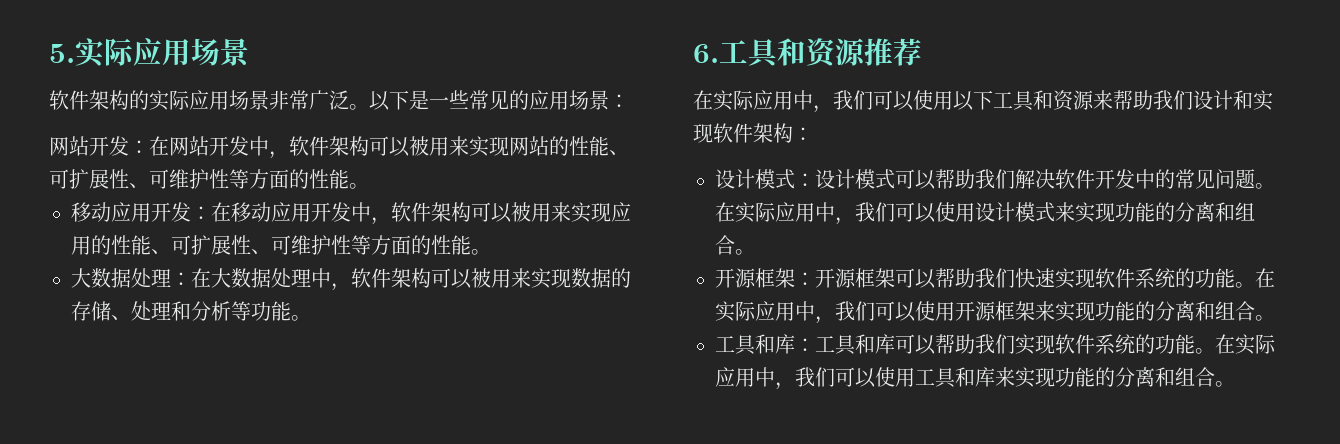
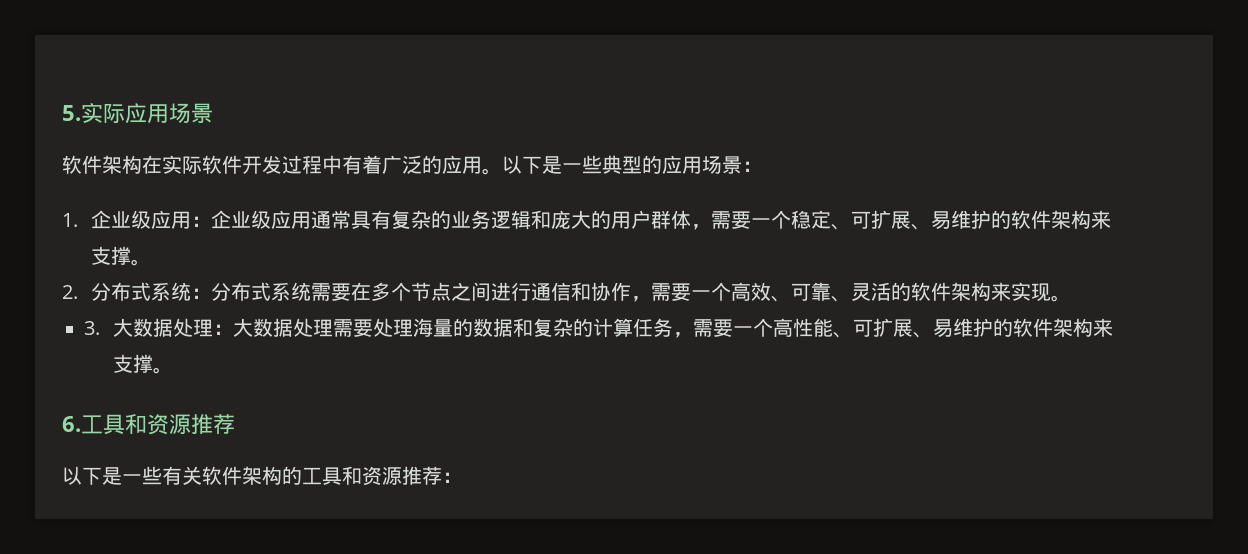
- 软件架构的实际应用场景非常广泛。
+ 软件架构在实际软件开发过程中有着广泛的应用。
- 以下是一些常见的应用场景：
+ 以下是一些典型的应用场景：
- 网站开发：在网站开发中，软件架构可以被用来实现网站的性能、可扩展性、可维护性等方面的性能。
- 移动应用开发：在移动应用开发中，软件架构可以被用来实现应用的性能、可扩展性、可维护性等方面的性能。
- 大数据处理：在大数据处理中，软件架构可以被用来实现数据的存储、处理和分析等功能。
+ 1.企业级应用：企业级应用通常具有复杂的业务逻辑和庞大的用户群体，需要一个稳定、可扩展、易维护的软件架构来支撑。
+ 2.分布式系统：分布式系统需要在多个节点之间进行通信和协作，需要一个高效、可靠、灵活的软件架构来实现。
+ 3.大数据处理：大数据处理需要处理海量的数据和复杂的计算任务，需要一个高性能、可扩展、易维护的软件架构来支撑。
- 在实际应用中，我们可以使用以下工具和资源来帮助我们设计和实现软件架构：
- 设计模式：设计模式可以帮助我们解决软件开发中的常见问题。在实际应用中，我们可以使用设计模式来实现功能的分离和组合。
- 开源框架：开源框架可以帮助我们快速实现软件系统的功能。在实际应用中，我们可以使用开源框架来实现功能的分离和组合。
- 工具和库：工具和库可以帮助我们实现软件系统的功能。在实际应用中，我们可以使用工具和库来实现功能的分离和组合。
+ 以下是一些有关软件架构的工具和资源推荐：

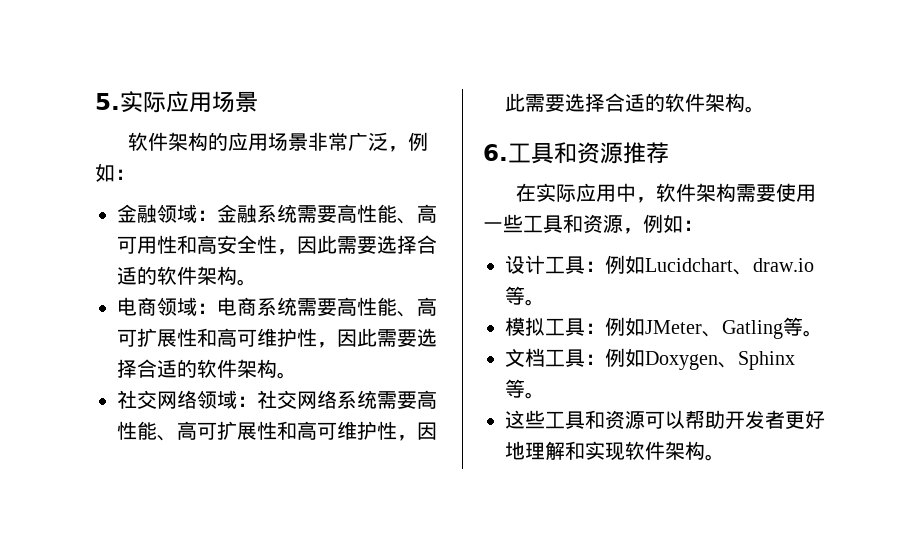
- 软件架构在实际软件开发过程中有着广泛的应用。以下是一些典型的应用场景：
- 1.企业级应用：企业级应用通常具有复杂的业务逻辑和庞大的用户群体，需要一个稳定、可扩展、易维护的软件架构来支撑。
- 2.分布式系统：分布式系统需要在多个节点之间进行通信和协作，需要一个高效、可靠、灵活的软件架构来实现。
- 3.大数据处理：大数据处理需要处理海量的数据和复杂的计算任务，需要一个高性能、可扩展、易维护的软件架构来支撑。
+ 软件架构的应用场景非常广泛，例如：
+ 金融领域：金融系统需要高性能、高可用性和高安全性，因此需要选择合适的软件架构。
+ 电商领域：电商系统需要高性能、高可扩展性和高可维护性，因此需要选择合适的软件架构。
+ 社交网络领域：社交网络系统需要高性能、高可扩展性和高可维护性，因此需要选择合适的软件架构。
- 以下是一些有关软件架构的工具和资源推荐：
+ 在实际应用中，软件架构需要使用一些工具和资源，例如：
+ 设计工具：例如Lucidchart、draw.io等。
+ 模拟工具：例如JMeter、Gatling等。
+ 文档工具：例如Doxygen、Sphinx等。
+ 这些工具和资源可以帮助开发者更好地理解和实现软件架构。

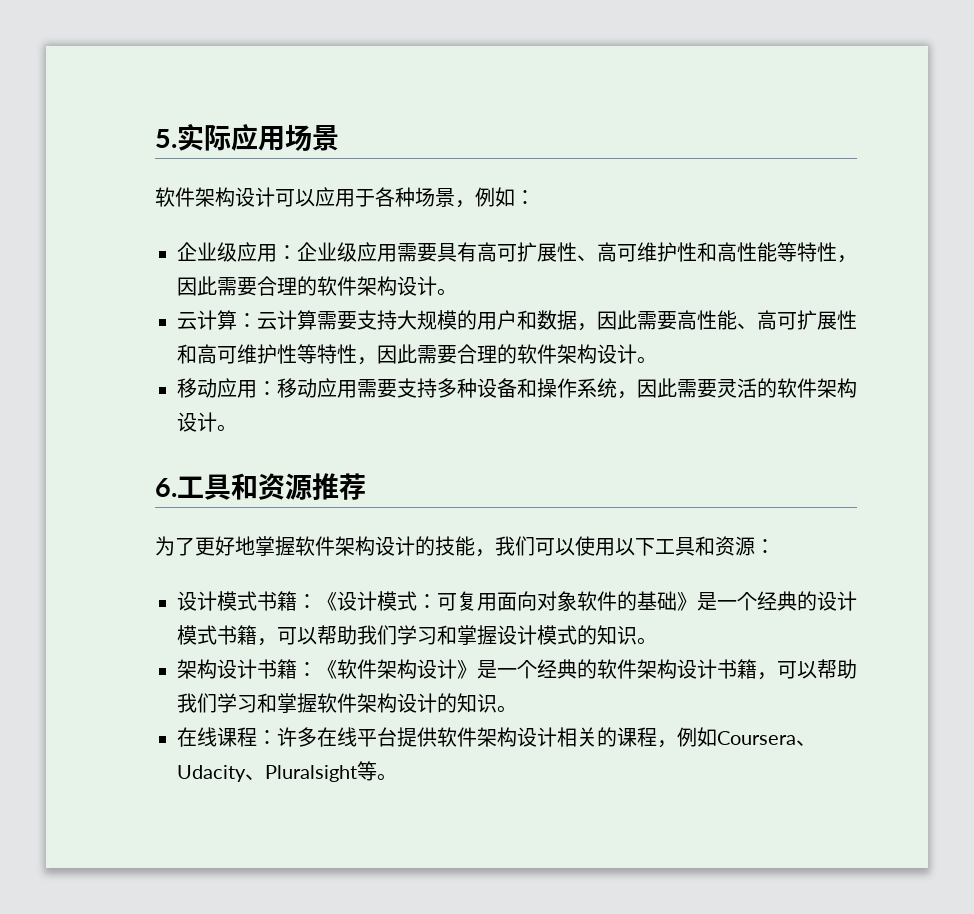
- 软件架构的应用场景非常广泛，例如：
- 金融领域：金融系统需要高性能、高可用性和高安全性，因此需要选择合适的软件架构。
- 电商领域：电商系统需要高性能、高可扩展性和高可维护性，因此需要选择合适的软件架构。
- 社交网络领域：社交网络系统需要高性能、高可扩展性和高可维护性，因此需要选择合适的软件架构。
+ 软件架构设计可以应用于各种场景，例如：
+ 企业级应用：企业级应用需要具有高可扩展性、高可维护性和高性能等特性，因此需要合理的软件架构设计。
+ 云计算：云计算需要支持大规模的用户和数据，因此需要高性能、高可扩展性和高可维护性等特性，因此需要合理的软件架构设计。
+ 移动应用：移动应用需要支持多种设备和操作系统，因此需要灵活的软件架构设计。
- 在实际应用中，软件架构需要使用一些工具和资源，例如：
+ 为了更好地掌握软件架构设计的技能，我们可以使用以下工具和资源：
- 设计工具：例如Lucidchart、draw.io等。
- 模拟工具：例如JMeter、Gatling等。
- 文档工具：例如Doxygen、Sphinx等。
- 这些工具和资源可以帮助开发者更好地理解和实现软件架构。
+ 设计模式书籍：《设计模式：可复用面向对象软件的基础》是一个经典的设计模式书籍，可以帮助我们学习和掌握设计模式的知识。
+ 架构设计书籍：《软件架构设计》是一个经典的软件架构设计书籍，可以帮助我们学习和掌握软件架构设计的知识。
+ 在线课程：许多在线平台提供软件架构设计相关的课程，例如Coursera、Udacity、Pluralsight等。

